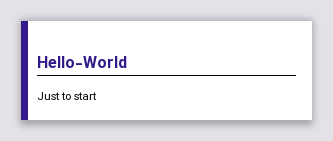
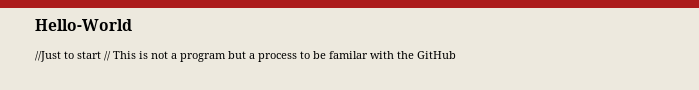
- Just to start
+ //Just to start // This is not a program but a process to be familar with the GitHub

